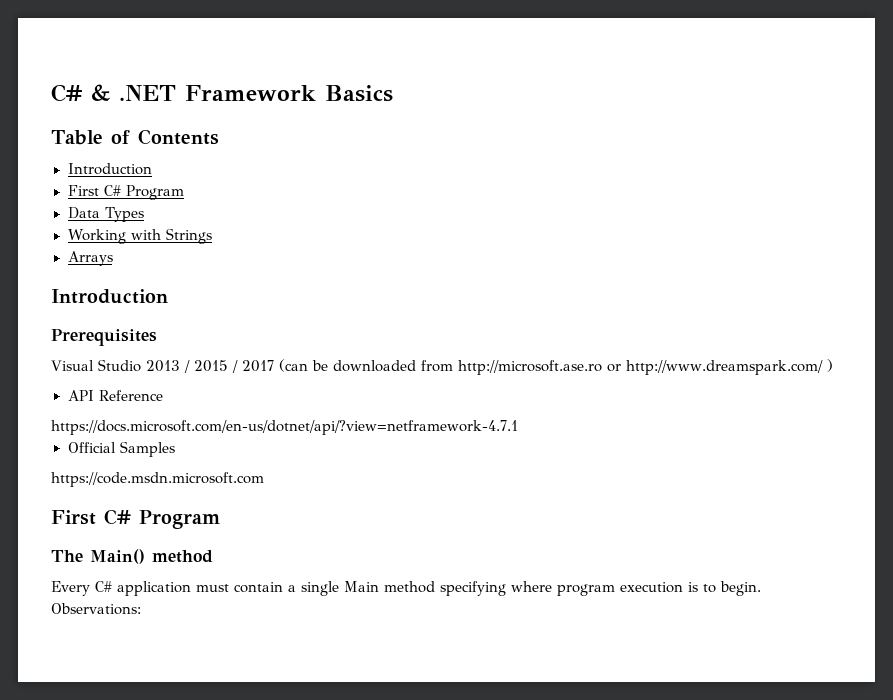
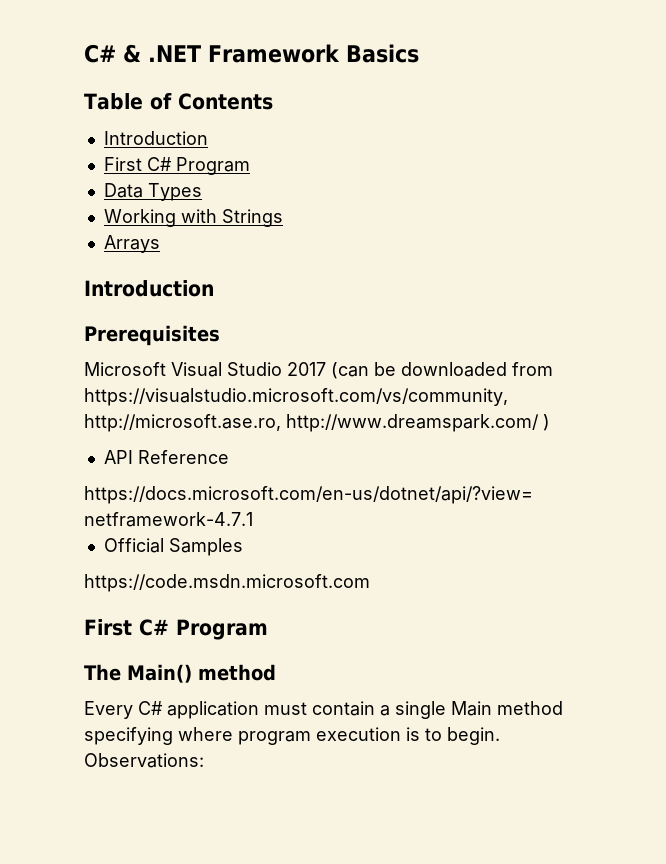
- Visual Studio 2013 / 2015 / 2017 (can be downloaded from http://microsoft.ase.ro or http://www.dreamspark.com/ )
+ Microsoft Visual Studio 2017 (can be downloaded from https://visualstudio.microsoft.com/vs/community, http://microsoft.ase.ro, http://www.dreamspark.com/ )

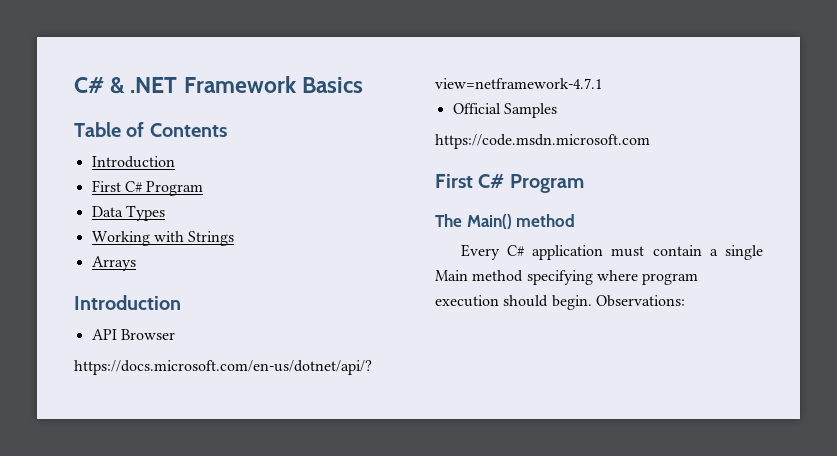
- Prerequisites
- Microsoft Visual Studio 2017 (can be downloaded from https://visualstudio.microsoft.com/vs/community, http://microsoft.ase.ro, http://www.dreamspark.com/ )
- API Reference
+ API Browser
- Every C# application must contain a single Main method specifying where program execution is to begin.
+ Every C# application must contain a single Main method specifying where program execution should begin.

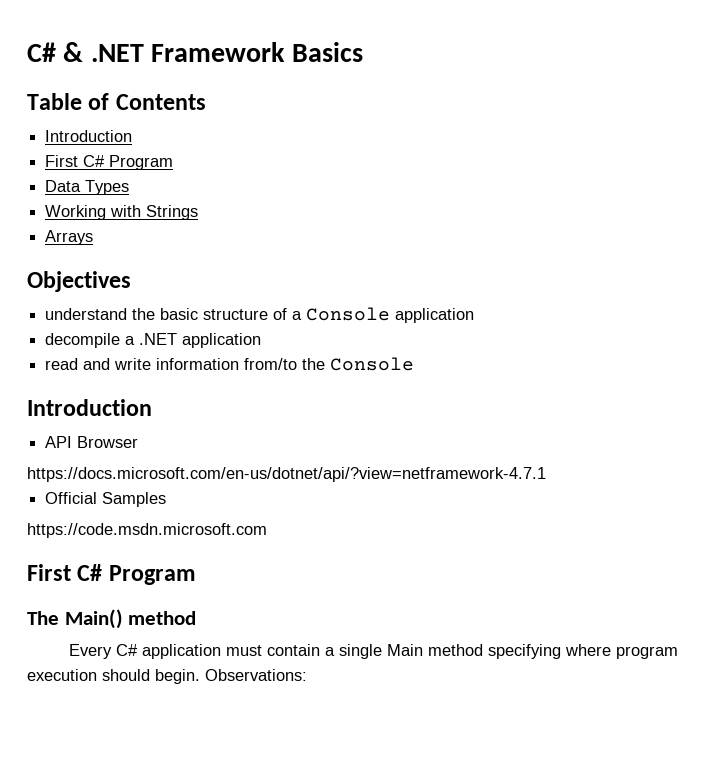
+ Objectives
+ understand the basic structure of a Console application
+ decompile a .NET application
+ read and write information from/to the Console

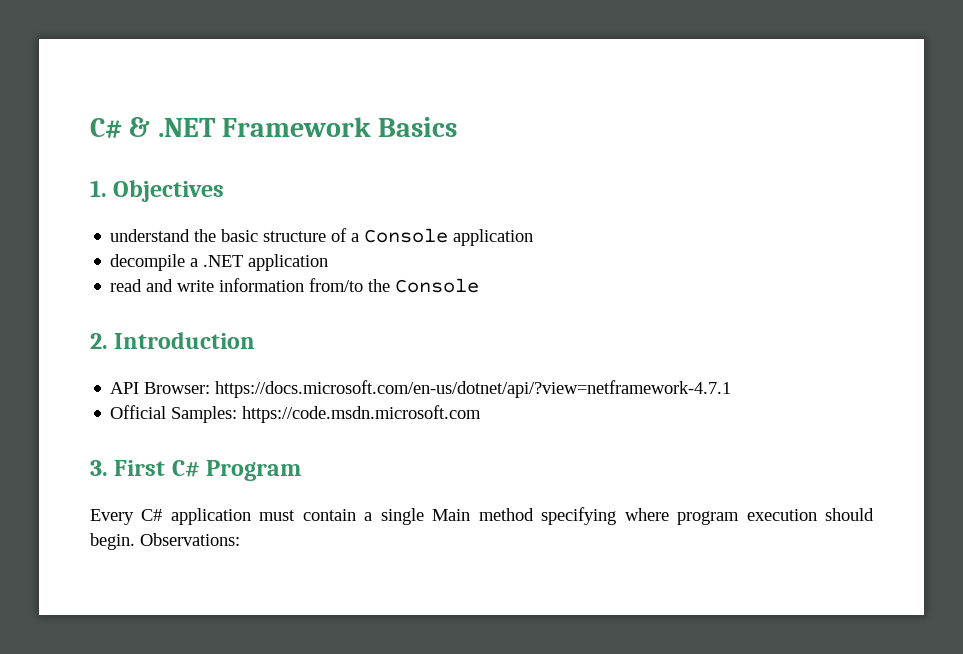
- Table of Contents
- Introduction
- First C# Program
- Data Types
- Working with Strings
- Arrays
- Objectives
+ 1. Objectives
  read and write information from/to the Console
- Introduction
+ 2. Introduction
- API Browser
- https://docs.microsoft.com/en-us/dotnet/api/?view=netframework-4.7.1
+ API Browser: https://docs.microsoft.com/en-us/dotnet/api/?view=netframework-4.7.1
- Official Samples
- https://code.msdn.microsoft.com
- First C# Program
- The Main() method
+ Official Samples: https://code.msdn.microsoft.com
+ 3. First C# Program

